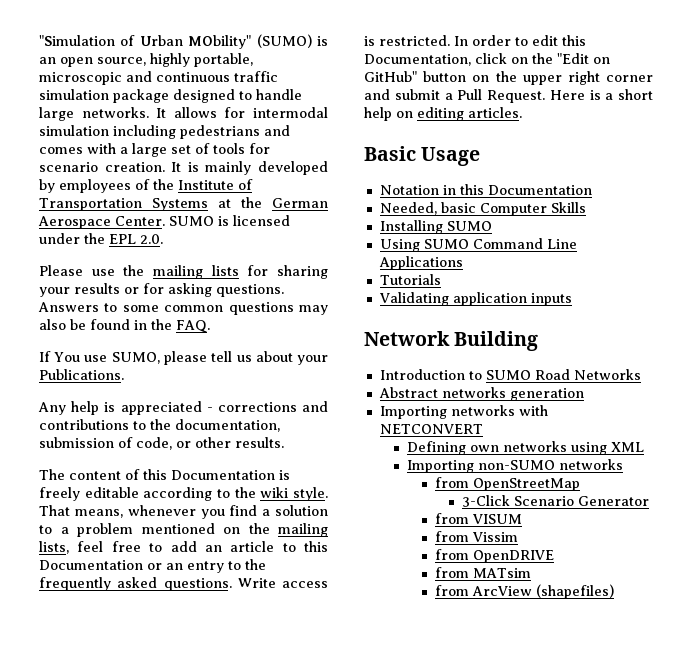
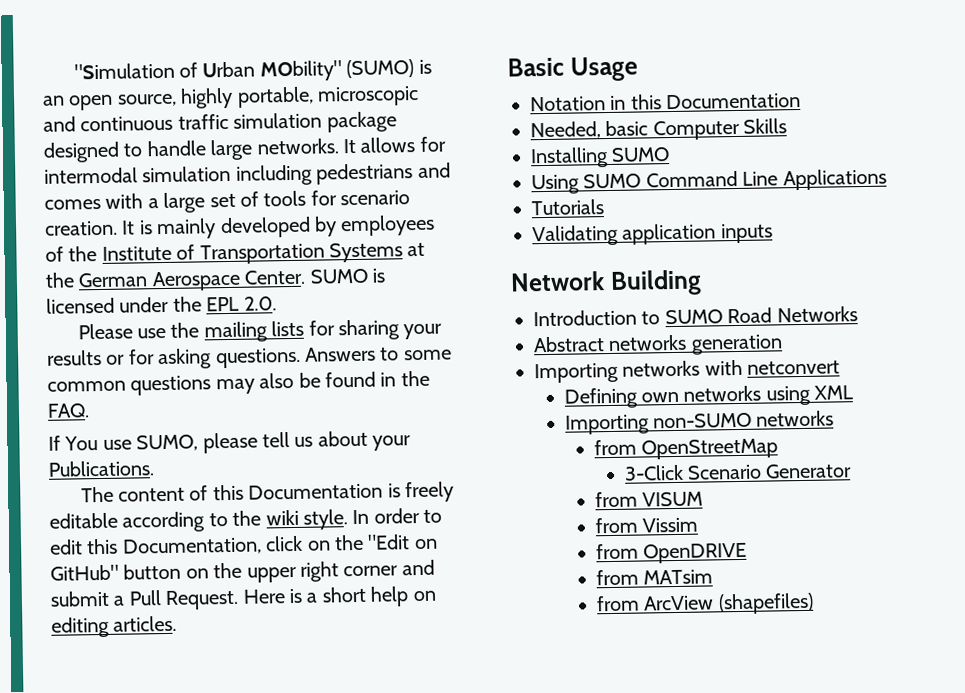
- Any help is appreciated - corrections and contributions to the documentation, submission of code, or other results.
- That means, whenever you find a solution to a problem mentioned on the mailing lists, feel free to add an article to this Documentation or an entry to the frequently asked questions. Write access is restricted.
- Importing networks with NETCONVERT
+ Importing networks with netconvert

